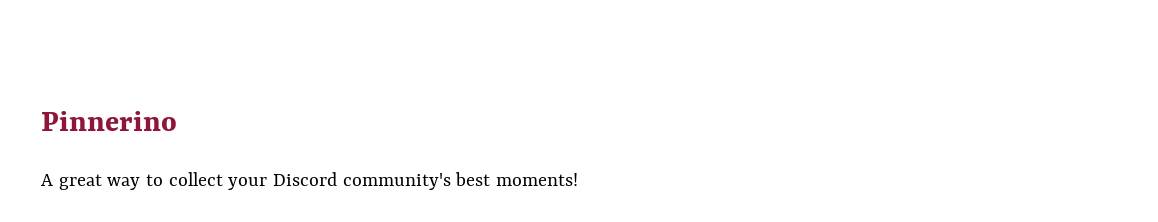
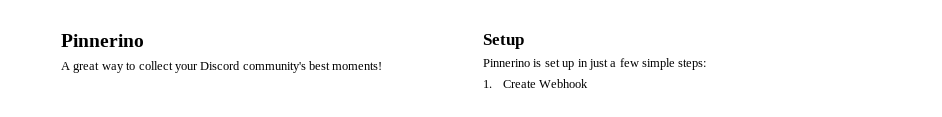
+ Setup
+ Pinnerino is set up in just a few simple steps:
+ 1. Create Webhook

